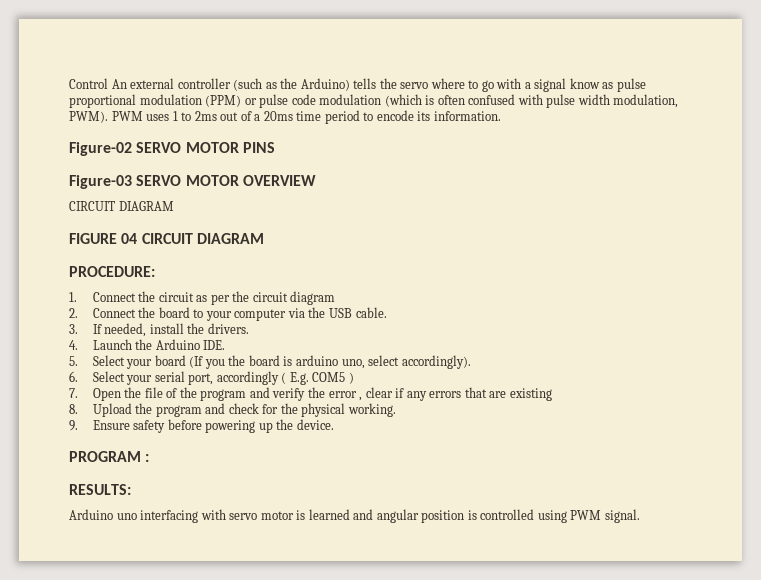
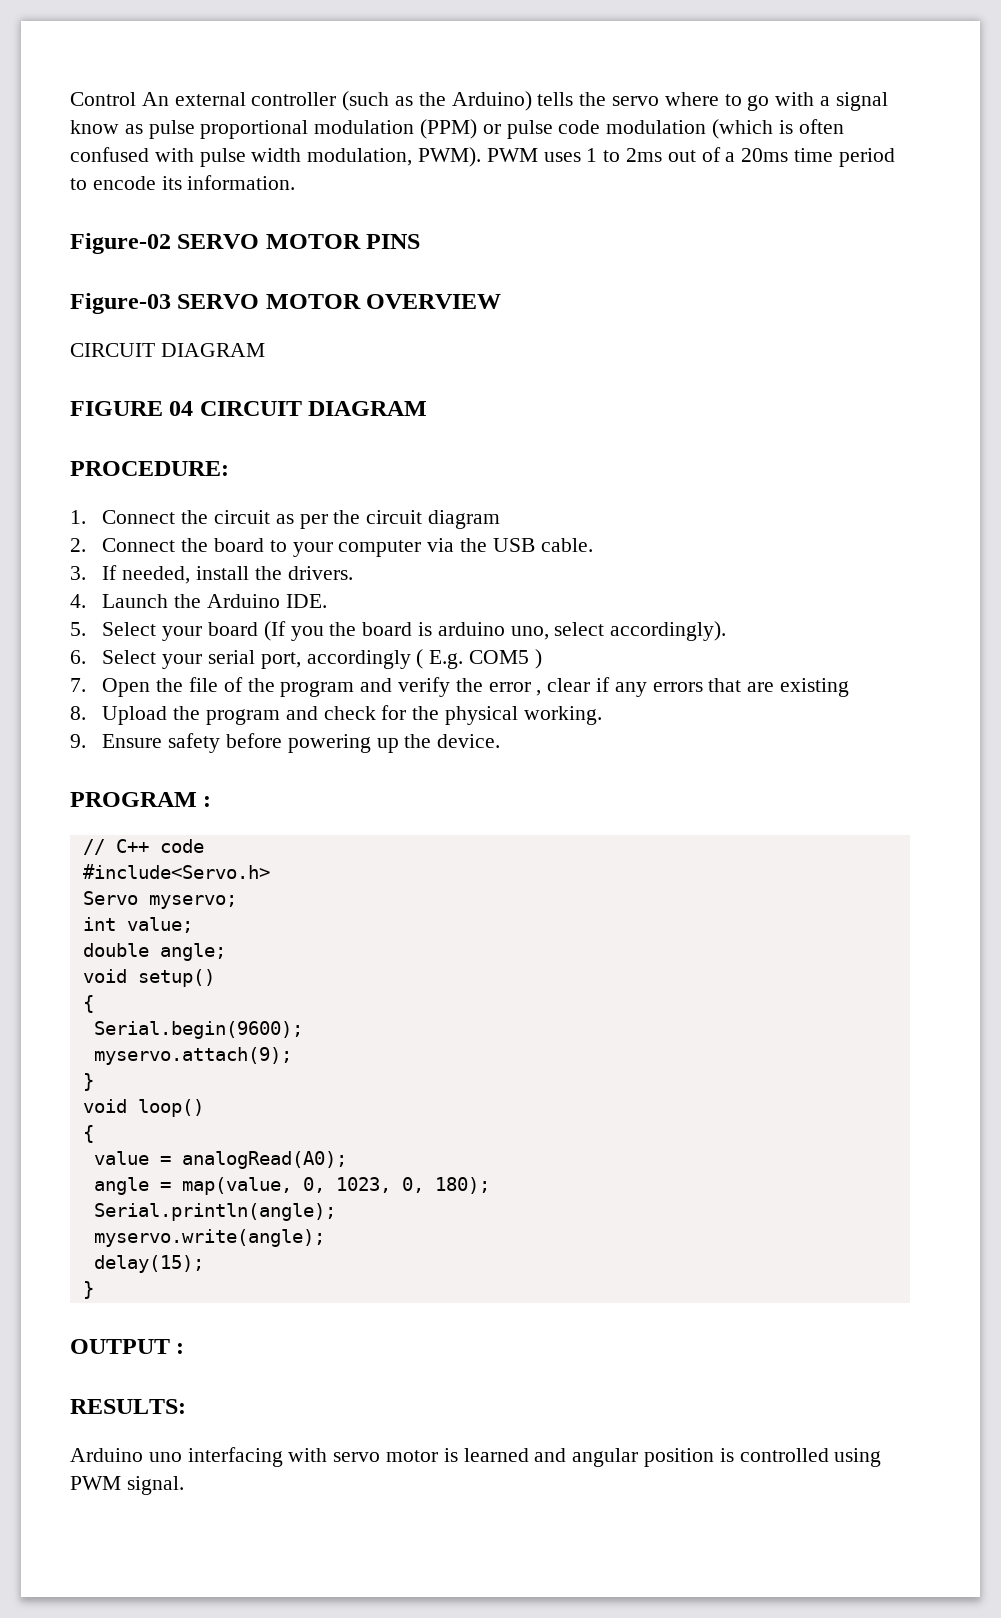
+ // C++ code
+ #include<Servo.h>
+ Servo myservo;
+ int value;
+ double angle;
+ void setup()
+ {
+ Serial.begin(9600);
+ myservo.attach(9);
+ }
+ void loop()
+ {
+ value = analogRead(A0);
+ angle = map(value, 0, 1023, 0, 180);
+ Serial.println(angle);
+ myservo.write(angle);
+ delay(15);
+ }
+ OUTPUT :

